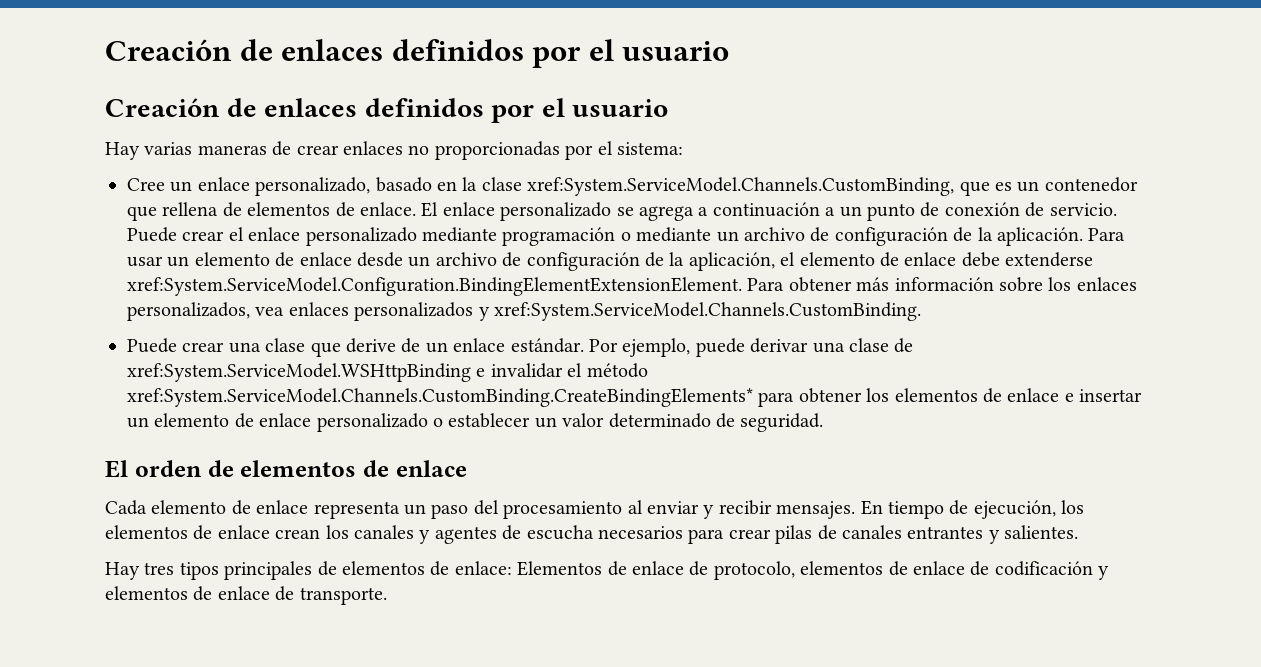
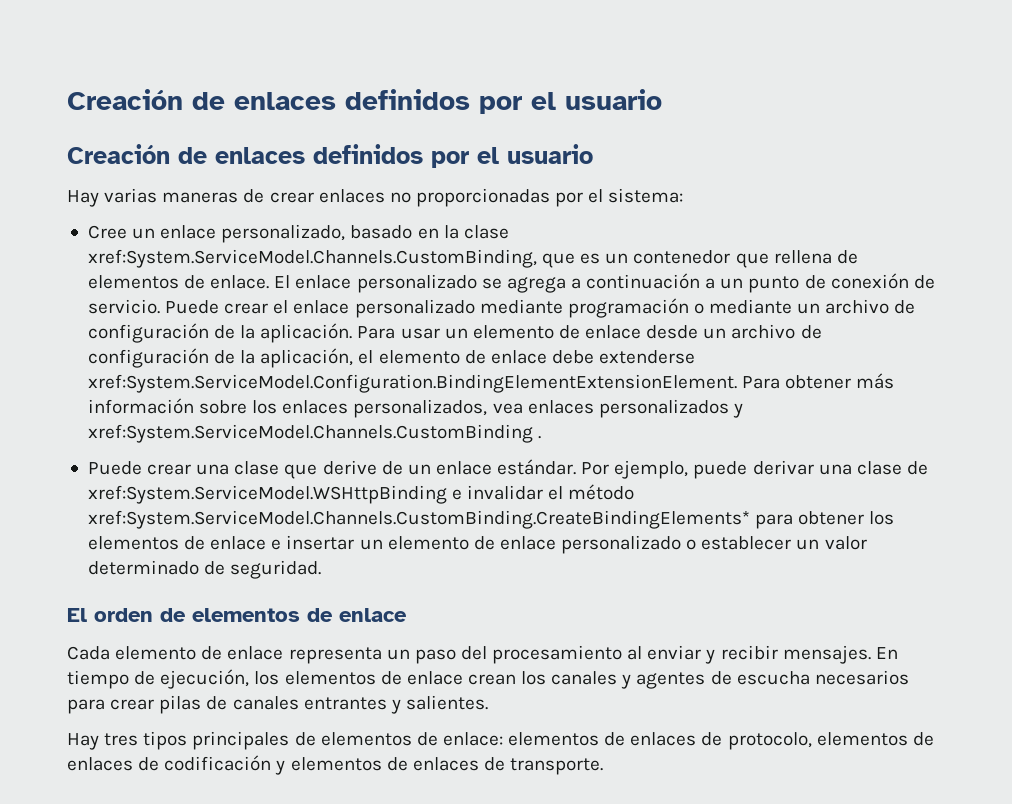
- Para usar un elemento de enlace desde un archivo de configuración de la aplicación, el elemento de enlace debe extenderse xref:System.ServiceModel.Configuration.BindingElementExtensionElement. Para obtener más información sobre los enlaces personalizados, vea enlaces personalizados y xref:System.ServiceModel.Channels.CustomBinding.
+ Para usar un elemento de enlace desde un archivo de configuración de la aplicación, el elemento de enlace debe extenderse xref:System.ServiceModel.Configuration.BindingElementExtensionElement. Para obtener más información sobre los enlaces personalizados, vea enlaces personalizados y xref:System.ServiceModel.Channels.CustomBinding .
- Hay tres tipos principales de elementos de enlace: Elementos de enlace de protocolo, elementos de enlace de codificación y elementos de enlace de transporte.
+ Hay tres tipos principales de elementos de enlace: elementos de enlaces de protocolo, elementos de enlaces de codificación y elementos de enlaces de transporte.

